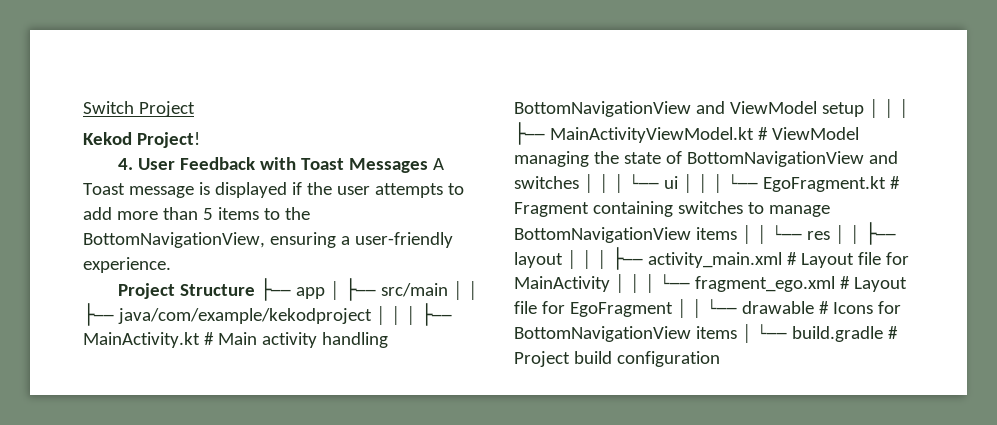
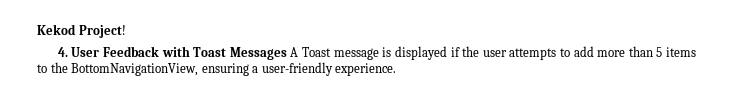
- Switch Project
- Project Structure ├── app │ ├── src/main │ │ ├── java/com/example/kekodproject │ │ │ ├── MainActivity.kt # Main activity handling BottomNavigationView and ViewModel setup │ │ │ ├── MainActivityViewModel.kt # ViewModel managing the state of BottomNavigationView and switches │ │ │ └── ui │ │ │ └── EgoFragment.kt # Fragment containing switches to manage BottomNavigationView items │ │ └── res │ │ ├── layout │ │ │ ├── activity_main.xml # Layout file for MainActivity │ │ │ └── fragment_ego.xml # Layout file for EgoFragment │ │ └── drawable # Icons for BottomNavigationView items │ └── build.gradle # Project build configuration

